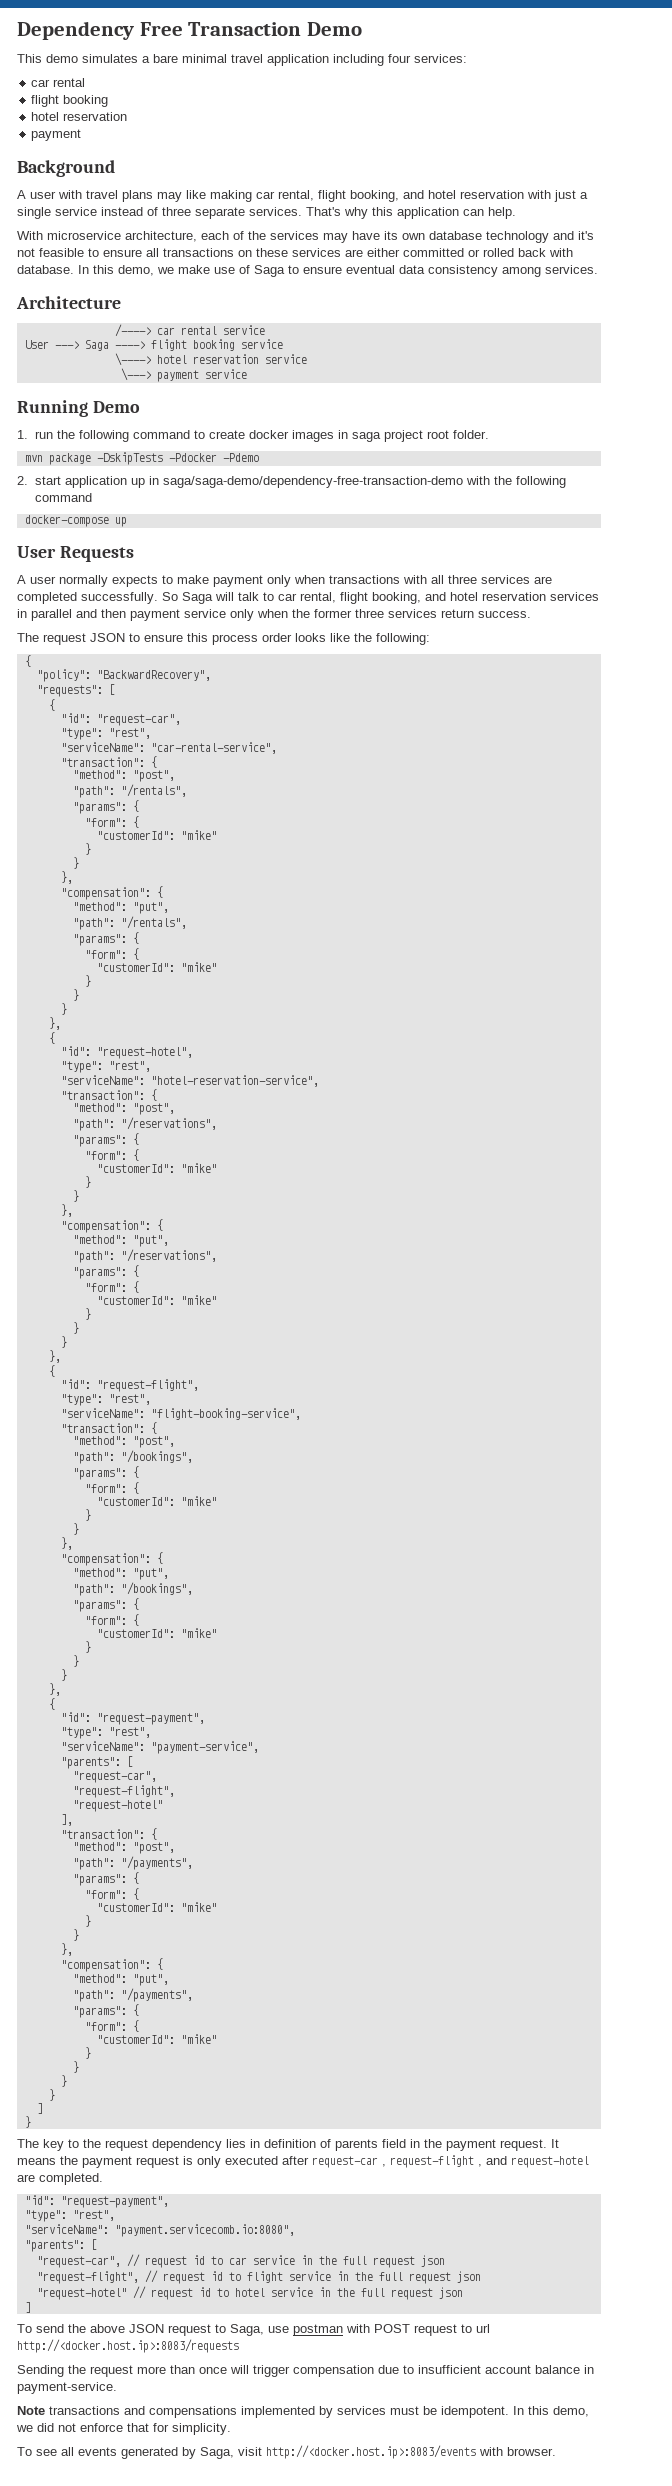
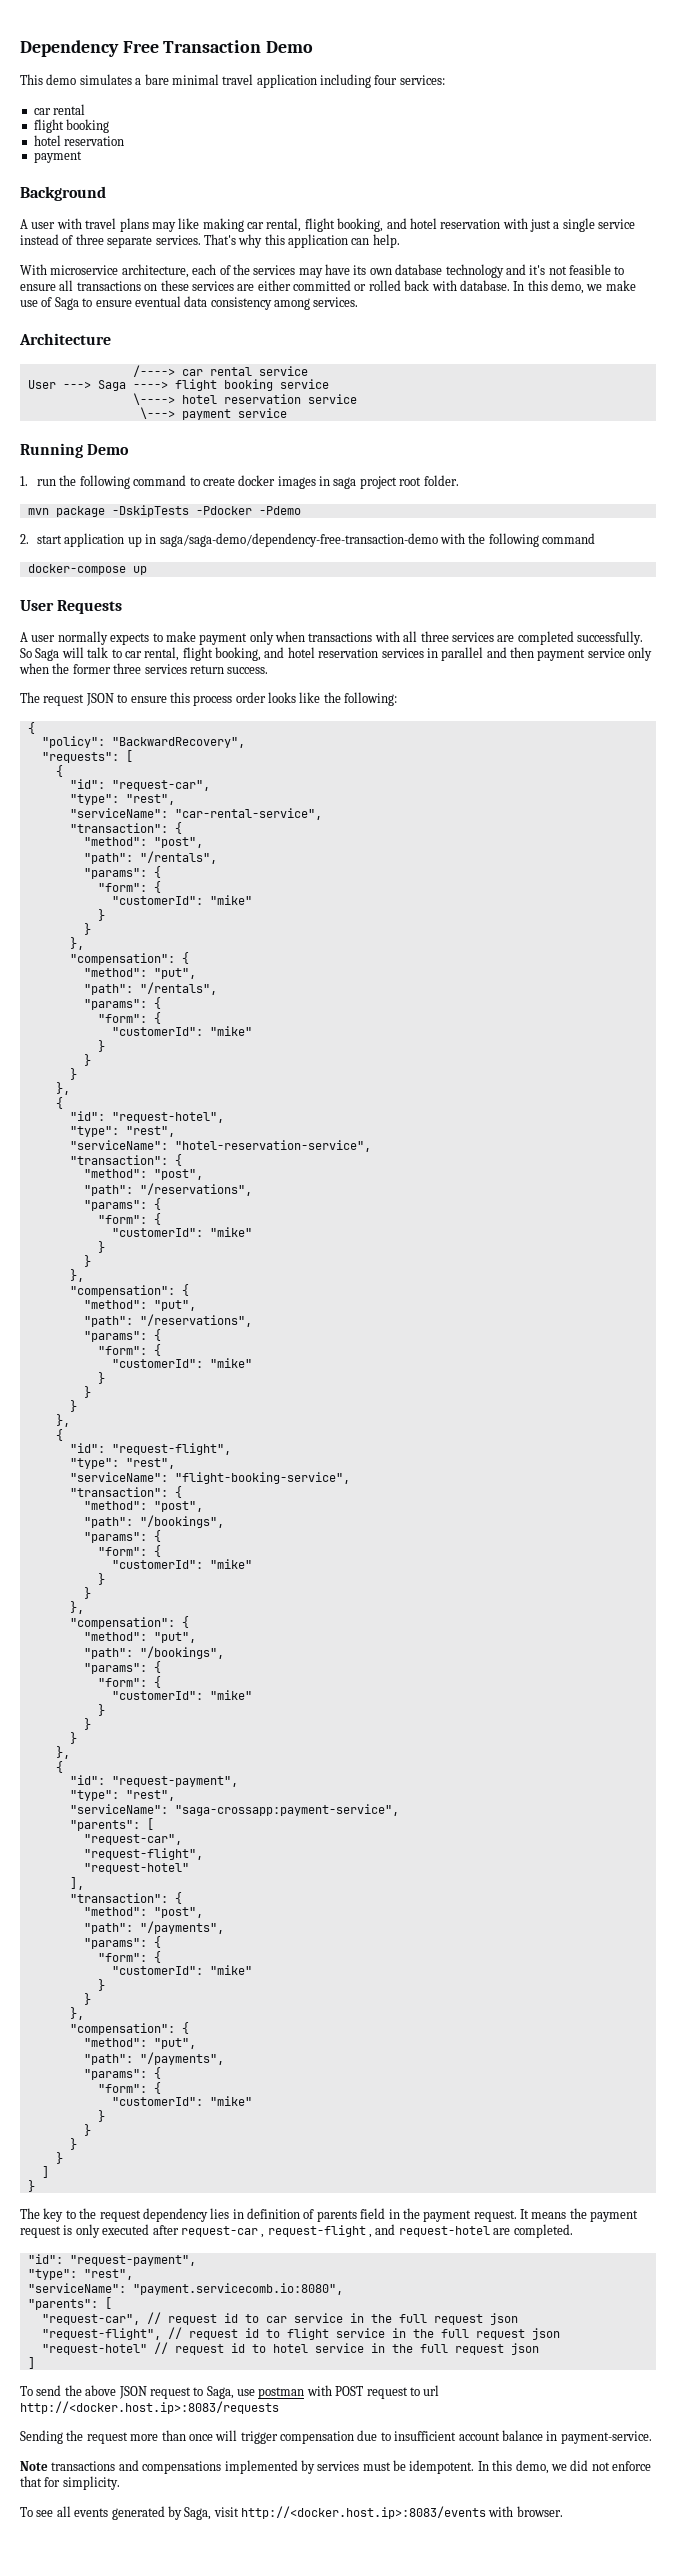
- "serviceName": "payment-service",
+ "serviceName": "saga-crossapp:payment-service",

